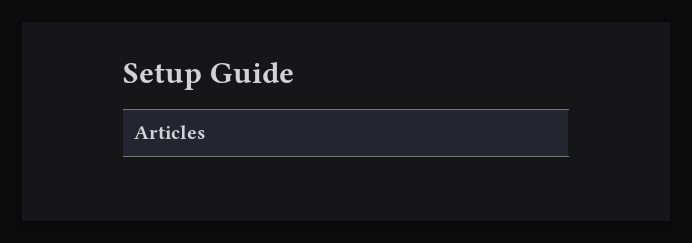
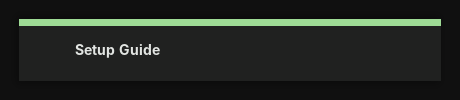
- Articles

